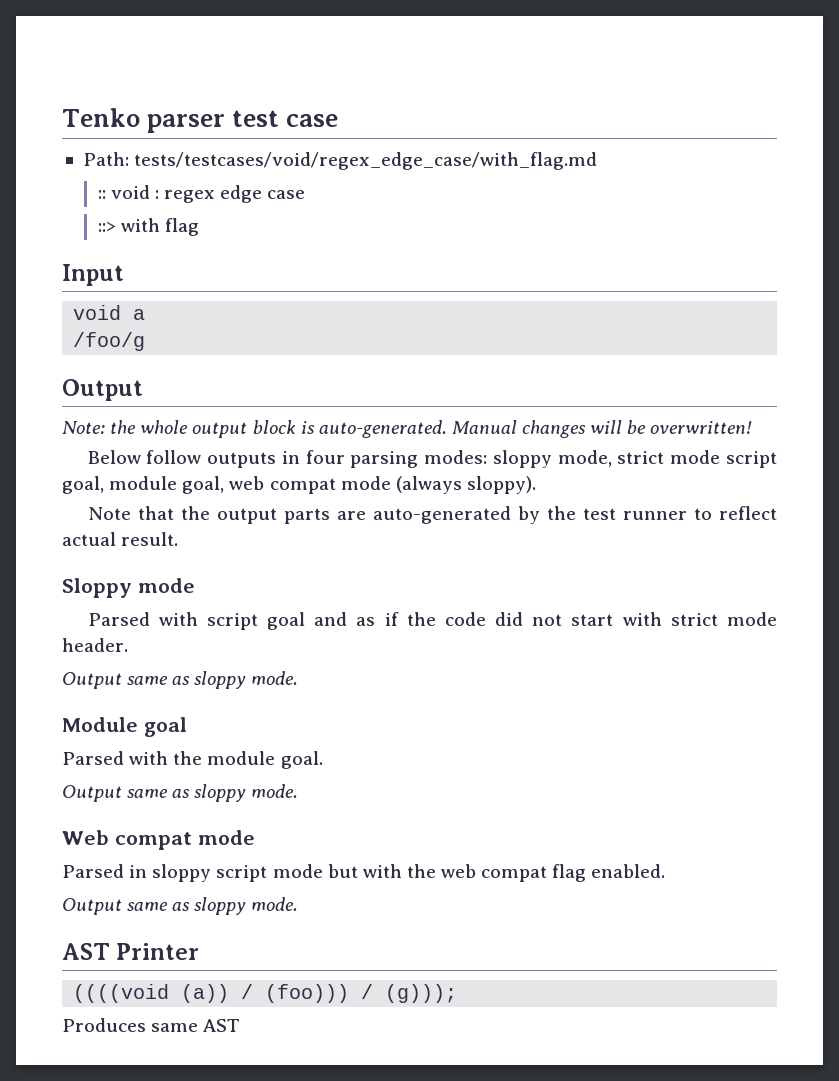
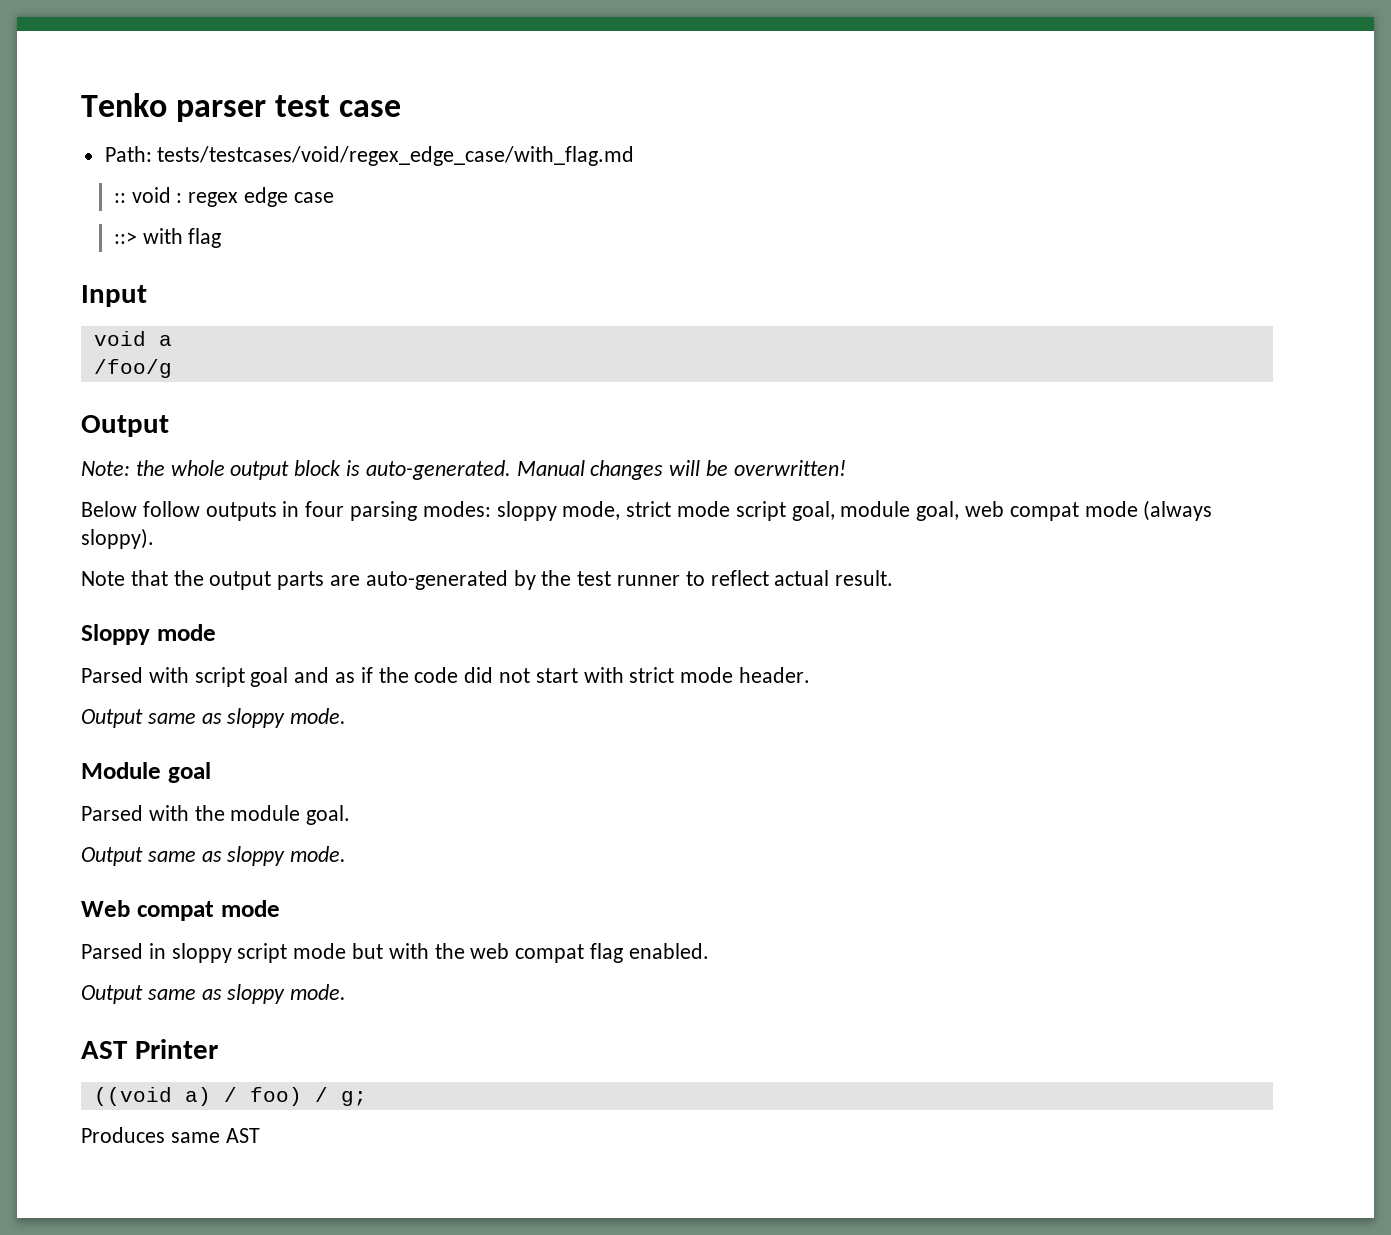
- ((((void (a)) / (foo))) / (g)));
+ ((void a) / foo) / g;

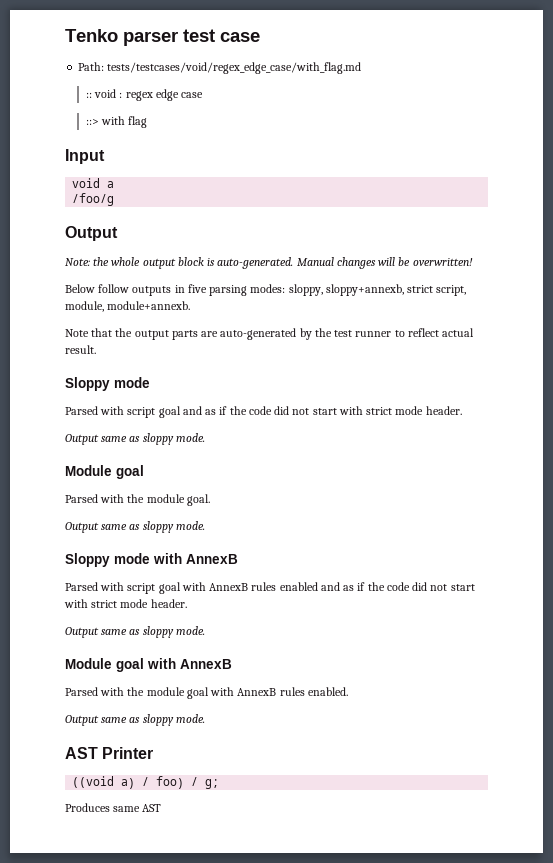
- Below follow outputs in four parsing modes: sloppy mode, strict mode script goal, module goal, web compat mode (always sloppy).
+ Below follow outputs in five parsing modes: sloppy, sloppy+annexb, strict script, module, module+annexb.
- Web compat mode
- Parsed in sloppy script mode but with the web compat flag enabled.
+ Sloppy mode with AnnexB
+ Parsed with script goal with AnnexB rules enabled and as if the code did not start with strict mode header.
+ Output same as sloppy mode.
+ Module goal with AnnexB
+ Parsed with the module goal with AnnexB rules enabled.

